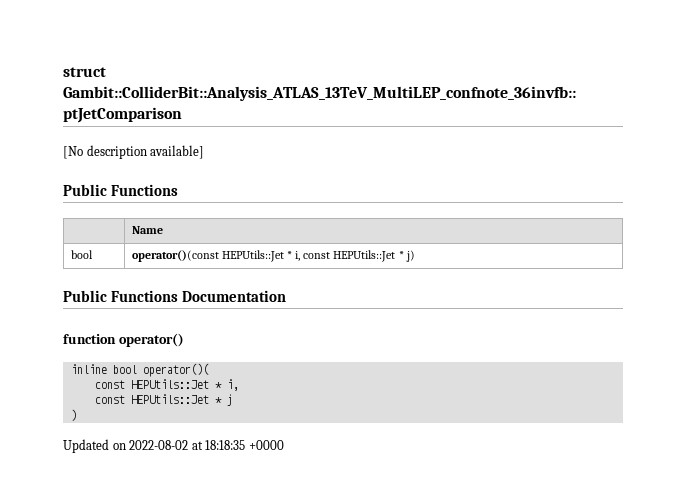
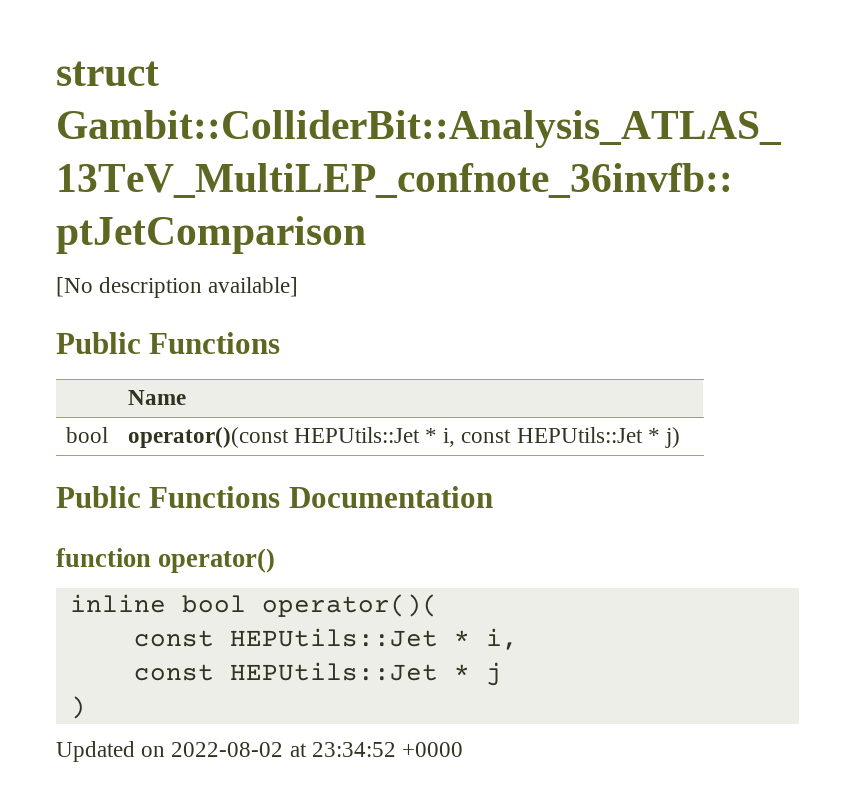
- Updated on 2022-08-02 at 18:18:35 +0000
+ Updated on 2022-08-02 at 23:34:52 +0000

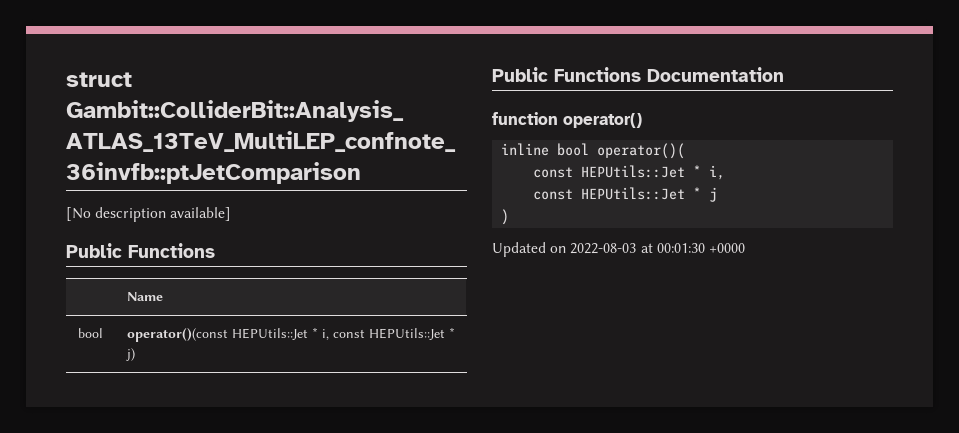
- Updated on 2022-08-02 at 23:34:52 +0000
+ Updated on 2022-08-03 at 00:01:30 +0000

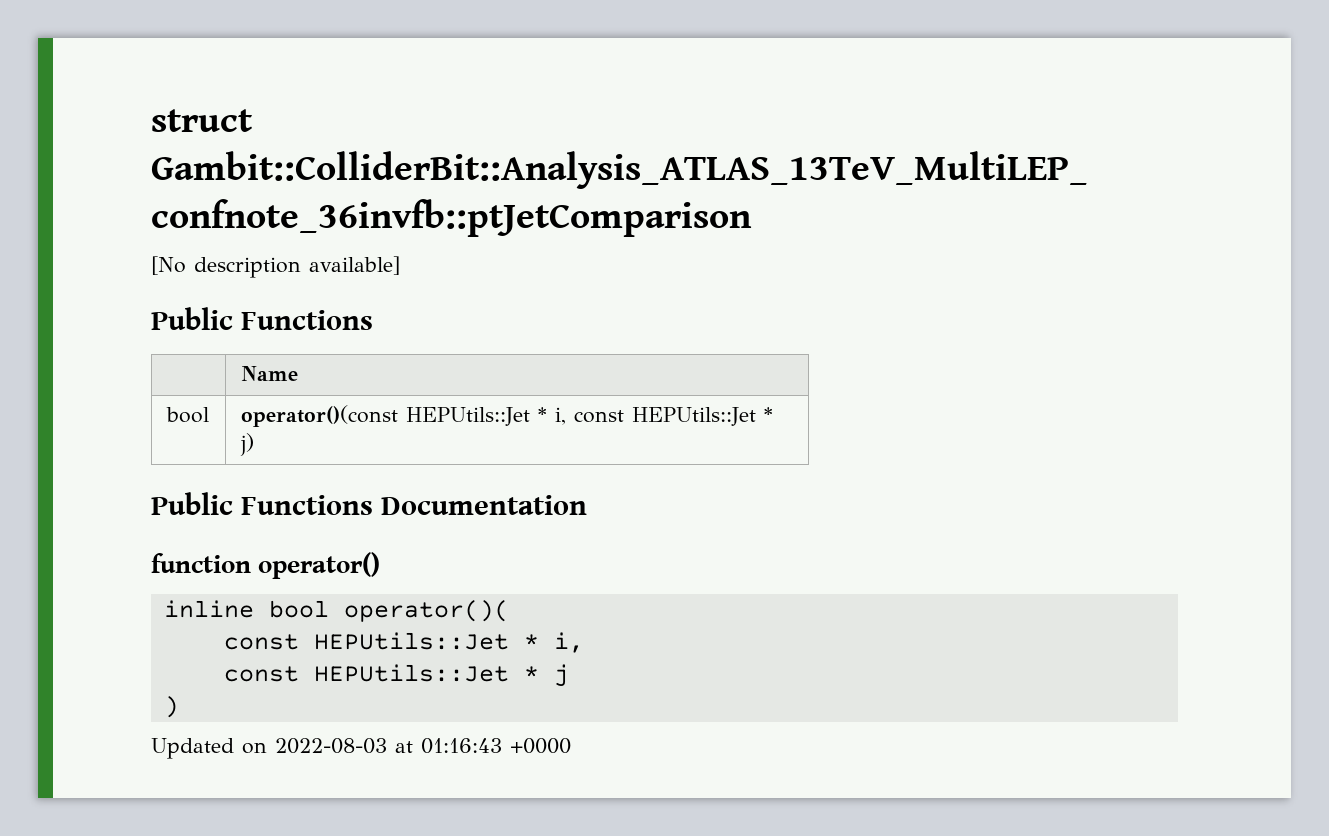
- Updated on 2022-08-03 at 00:01:30 +0000
+ Updated on 2022-08-03 at 01:16:43 +0000

